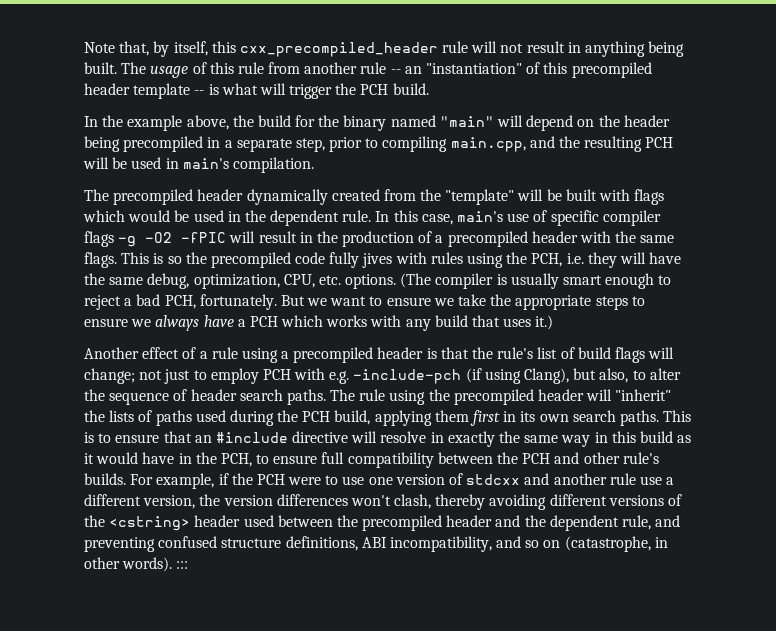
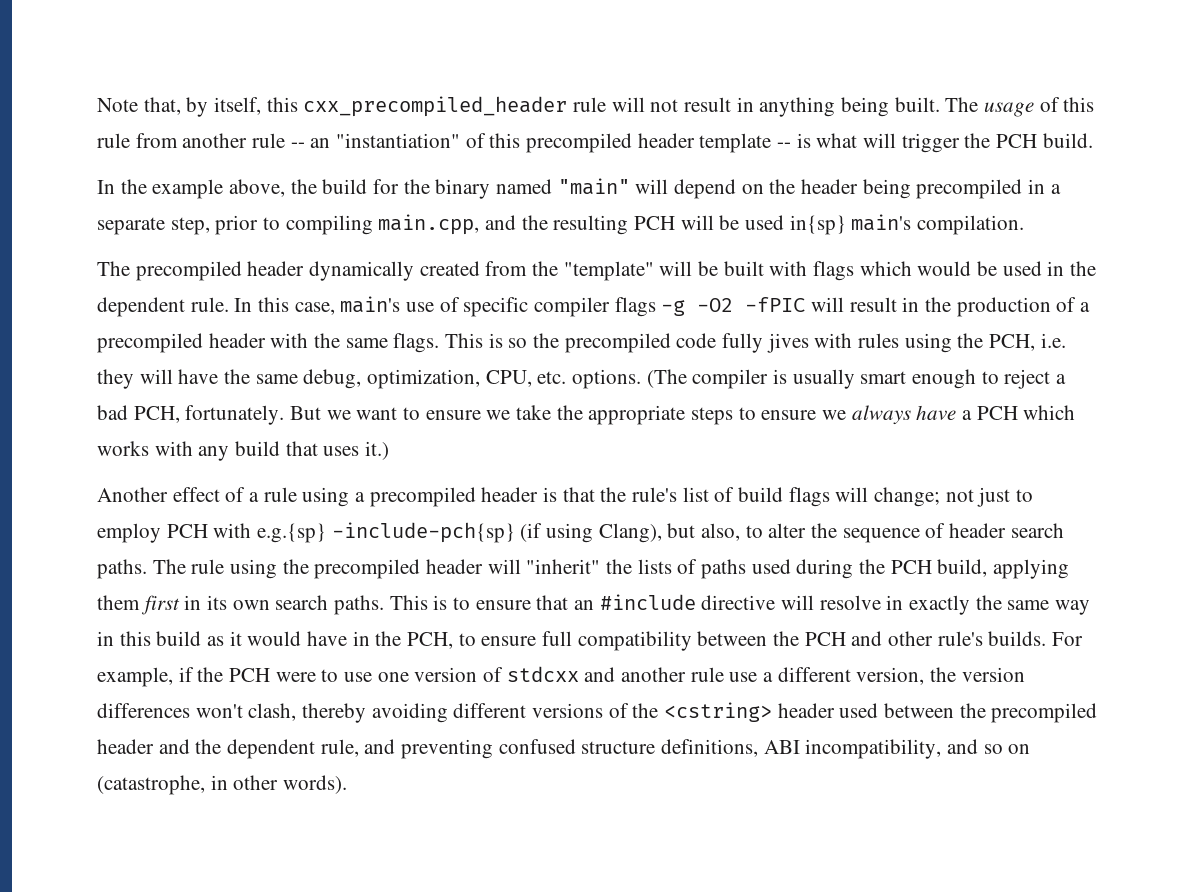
- In the example above, the build for the binary named "main" will depend on the header being precompiled in a separate step, prior to compiling main.cpp, and the resulting PCH will be used in main's compilation.
+ In the example above, the build for the binary named "main" will depend on the header being precompiled in a separate step, prior to compiling main.cpp, and the resulting PCH will be used in{sp} main's compilation.
- Another effect of a rule using a precompiled header is that the rule's list of build flags will change; not just to employ PCH with e.g. -include-pch (if using Clang), but also, to alter the sequence of header search paths.
+ Another effect of a rule using a precompiled header is that the rule's list of build flags will change; not just to employ PCH with e.g.{sp} -include-pch{sp} (if using Clang), but also, to alter the sequence of header search paths.
- For example, if the PCH were to use one version of stdcxx and another rule use a different version, the version differences won't clash, thereby avoiding different versions of the <cstring> header used between the precompiled header and the dependent rule, and preventing confused structure definitions, ABI incompatibility, and so on (catastrophe, in other words). :::
+ For example, if the PCH were to use one version of stdcxx and another rule use a different version, the version differences won't clash, thereby avoiding different versions of the <cstring> header used between the precompiled header and the dependent rule, and preventing confused structure definitions, ABI incompatibility, and so on (catastrophe, in other words).

